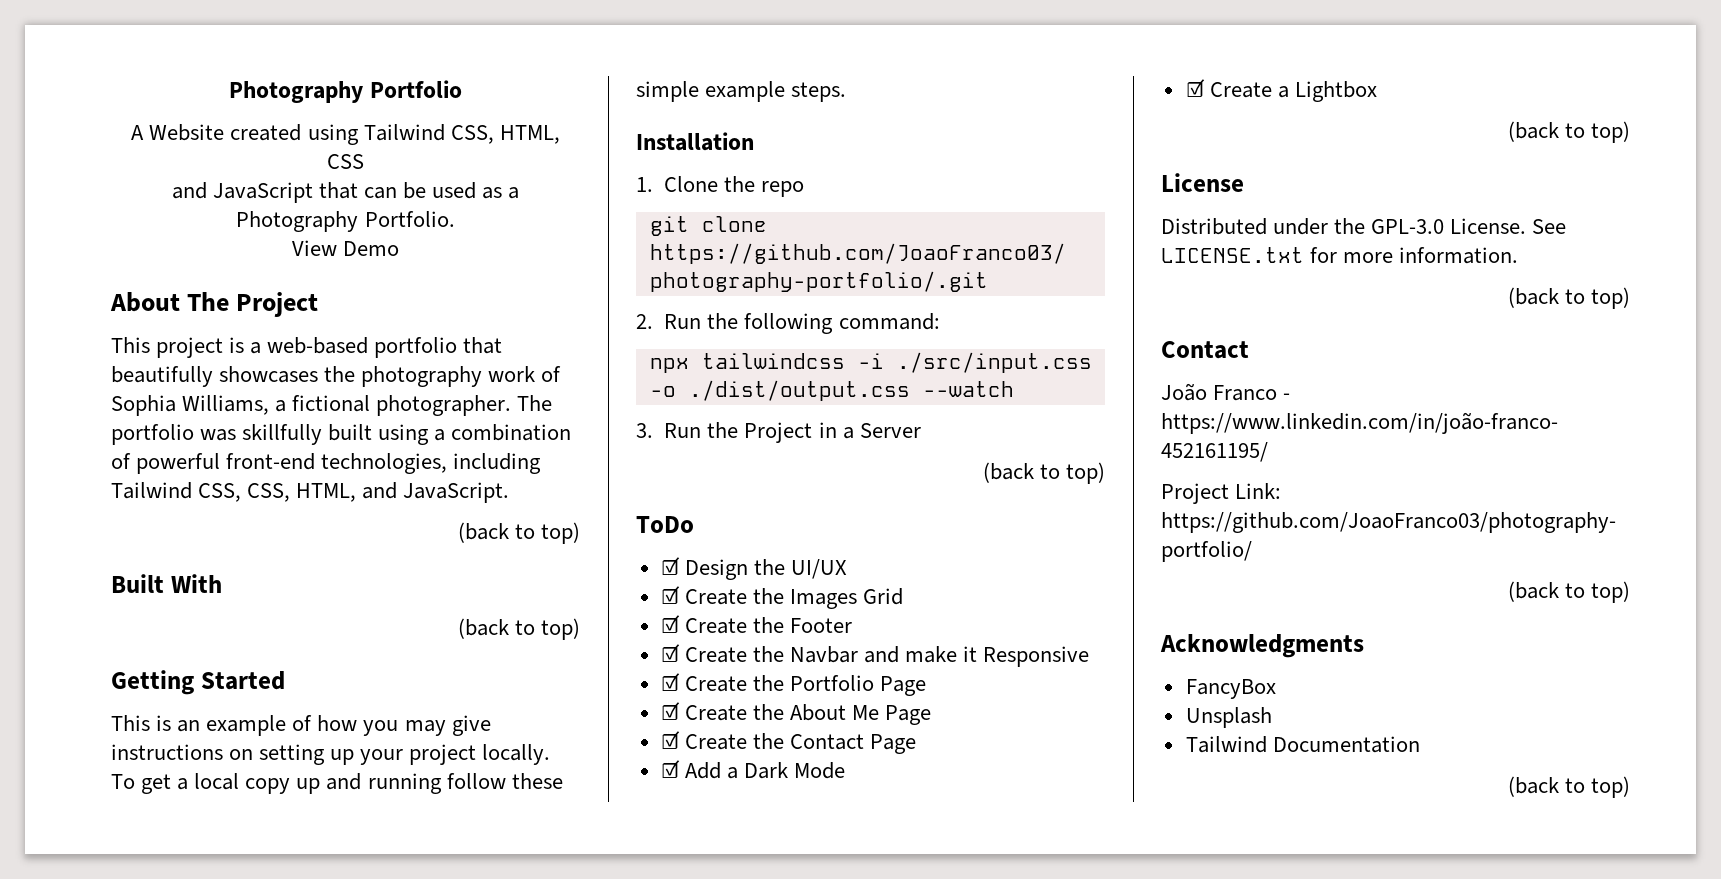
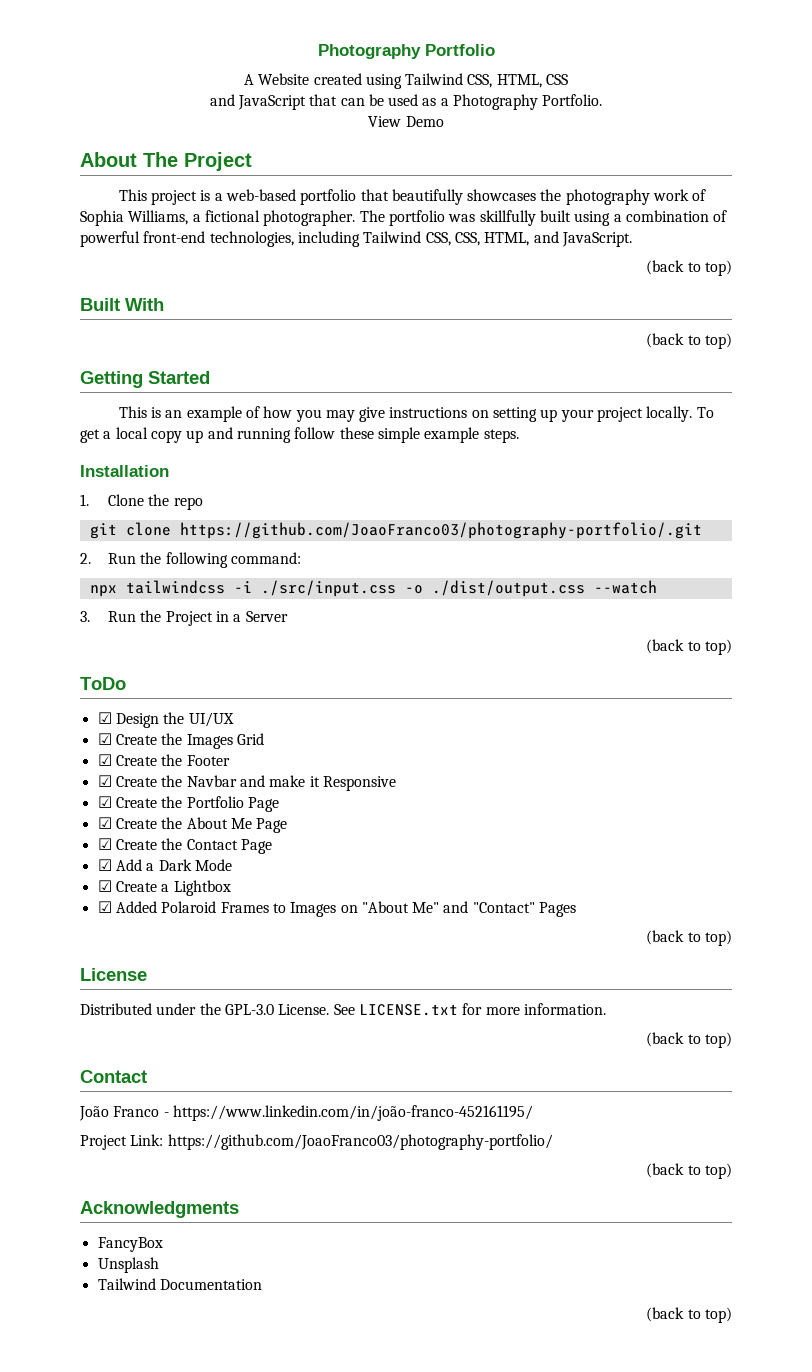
+ ☑ Added Polaroid Frames to Images on "About Me" and "Contact" Pages

